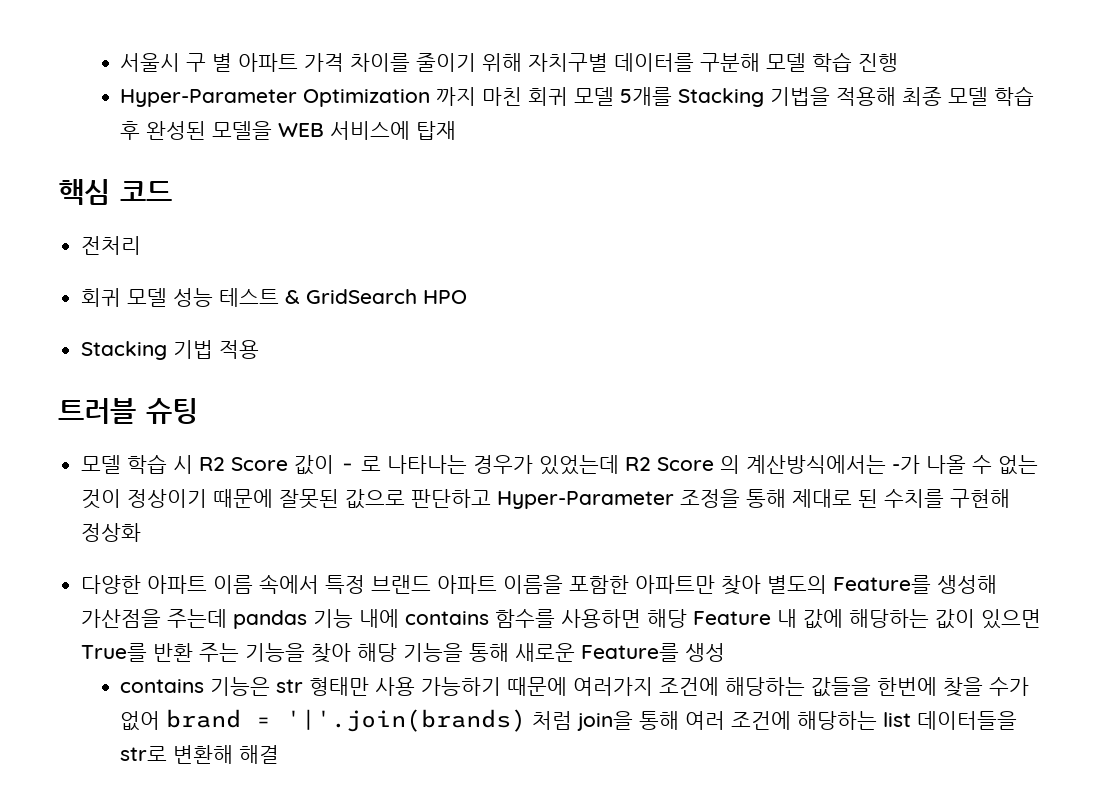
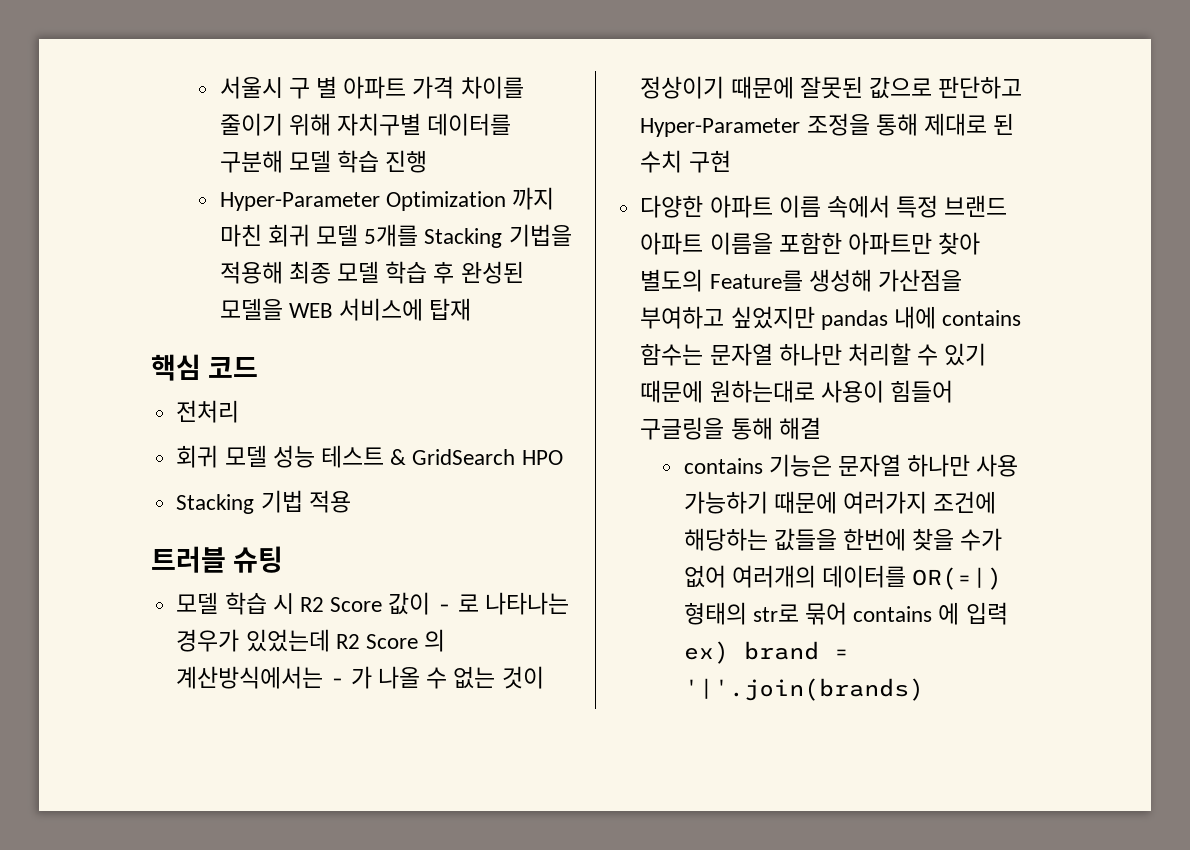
- 모델 학습 시 R2 Score 값이 - 로 나타나는 경우가 있었는데 R2 Score 의 계산방식에서는 -가 나올 수 없는 것이 정상이기 때문에 잘못된 값으로 판단하고 Hyper-Parameter 조정을 통해 제대로 된 수치를 구현해 정상화
+ 모델 학습 시 R2 Score 값이 - 로 나타나는 경우가 있었는데 R2 Score 의 계산방식에서는 - 가 나올 수 없는 것이 정상이기 때문에 잘못된 값으로 판단하고 Hyper-Parameter 조정을 통해 제대로 된 수치 구현
- 다양한 아파트 이름 속에서 특정 브랜드 아파트 이름을 포함한 아파트만 찾아 별도의 Feature를 생성해 가산점을 주는데 pandas 기능 내에 contains 함수를 사용하면 해당 Feature 내 값에 해당하는 값이 있으면 True를 반환 주는 기능을 찾아 해당 기능을 통해 새로운 Feature를 생성
+ 다양한 아파트 이름 속에서 특정 브랜드 아파트 이름을 포함한 아파트만 찾아 별도의 Feature를 생성해 가산점을 부여하고 싶었지만 pandas 내에 contains 함수는 문자열 하나만 처리할 수 있기 때문에 원하는대로 사용이 힘들어 구글링을 통해 해결
- contains 기능은 str 형태만 사용 가능하기 때문에 여러가지 조건에 해당하는 값들을 한번에 찾을 수가 없어 brand = '|'.join(brands) 처럼 join을 통해 여러 조건에 해당하는 list 데이터들을 str로 변환해 해결
+ contains 기능은 문자열 하나만 사용 가능하기 때문에 여러가지 조건에 해당하는 값들을 한번에 찾을 수가 없어 여러개의 데이터를 OR(=|) 형태의 str로 묶어 contains 에 입력 ex) brand = '|'.join(brands)

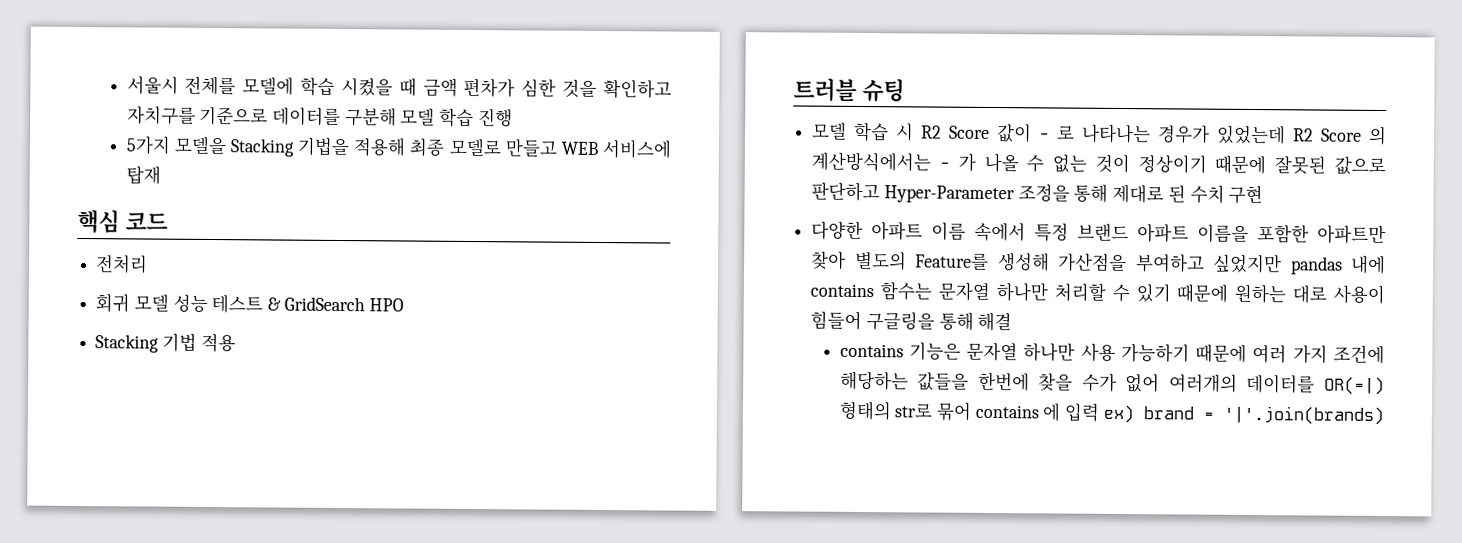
- 서울시 구 별 아파트 가격 차이를 줄이기 위해 자치구별 데이터를 구분해 모델 학습 진행
+ 서울시 전체를 모델에 학습 시켰을 때 금액 편차가 심한 것을 확인하고 자치구를 기준으로 데이터를 구분해 모델 학습 진행
- Hyper-Parameter Optimization 까지 마친 회귀 모델 5개를 Stacking 기법을 적용해 최종 모델 학습 후 완성된 모델을 WEB 서비스에 탑재
+ 5가지 모델을 Stacking 기법을 적용해 최종 모델로 만들고 WEB 서비스에 탑재
- 다양한 아파트 이름 속에서 특정 브랜드 아파트 이름을 포함한 아파트만 찾아 별도의 Feature를 생성해 가산점을 부여하고 싶었지만 pandas 내에 contains 함수는 문자열 하나만 처리할 수 있기 때문에 원하는대로 사용이 힘들어 구글링을 통해 해결
+ 다양한 아파트 이름 속에서 특정 브랜드 아파트 이름을 포함한 아파트만 찾아 별도의 Feature를 생성해 가산점을 부여하고 싶었지만 pandas 내에 contains 함수는 문자열 하나만 처리할 수 있기 때문에 원하는 대로 사용이 힘들어 구글링을 통해 해결
- contains 기능은 문자열 하나만 사용 가능하기 때문에 여러가지 조건에 해당하는 값들을 한번에 찾을 수가 없어 여러개의 데이터를 OR(=|) 형태의 str로 묶어 contains 에 입력 ex) brand = '|'.join(brands)
+ contains 기능은 문자열 하나만 사용 가능하기 때문에 여러 가지 조건에 해당하는 값들을 한번에 찾을 수가 없어 여러개의 데이터를 OR(=|) 형태의 str로 묶어 contains 에 입력 ex) brand = '|'.join(brands)

